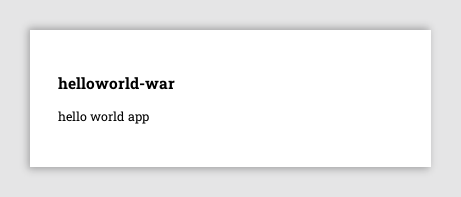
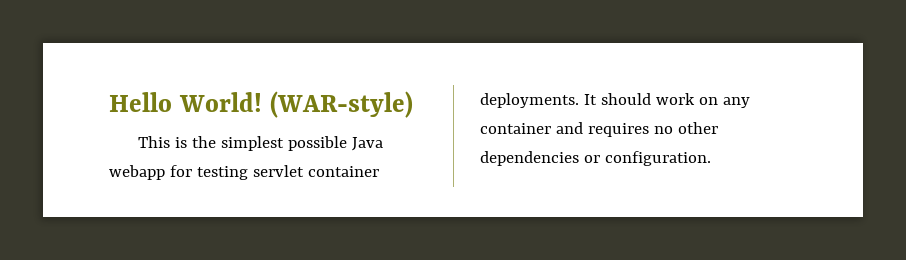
- helloworld-war
- hello world app
+ Hello World! (WAR-style)
+ This is the simplest possible Java webapp for testing servlet container deployments. It should work on any container and requires no other dependencies or configuration.

